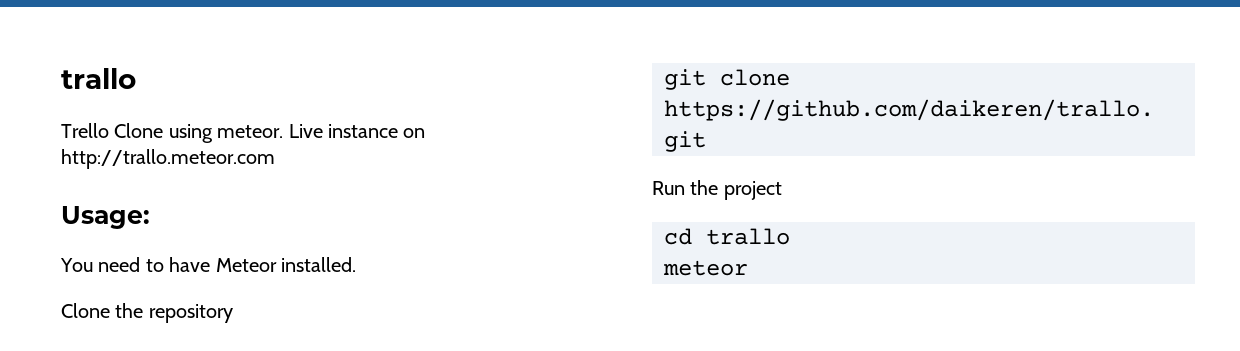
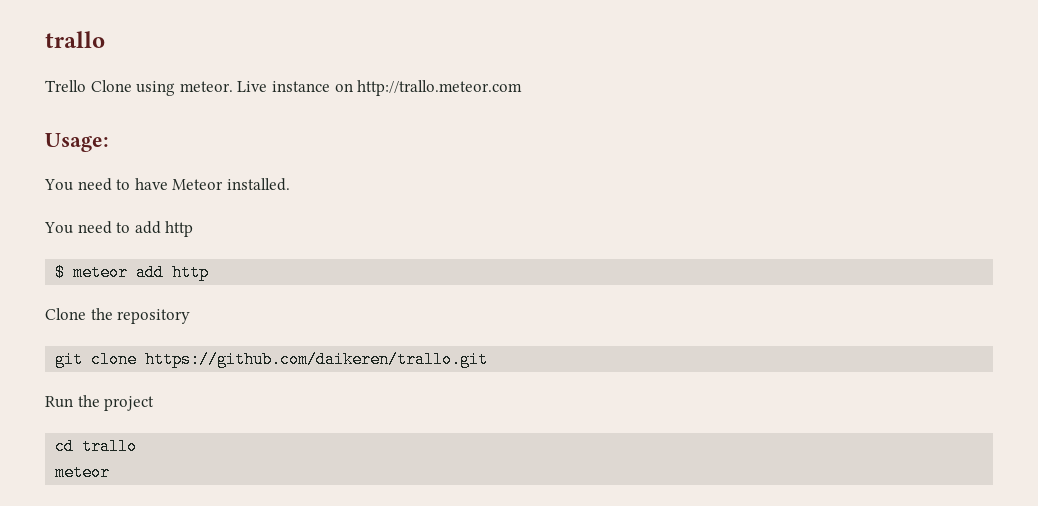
+ You need to add http
+ $ meteor add http

